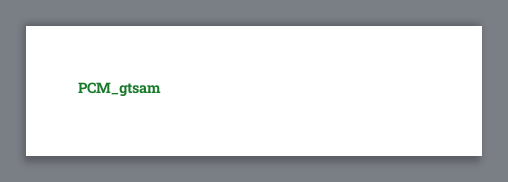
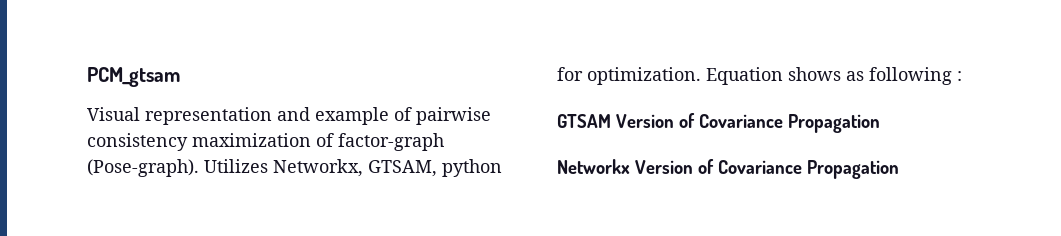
+ Visual representation and example of pairwise consistency maximization of factor-graph (Pose-graph). Utilizes Networkx, GTSAM, python for optimization. Equation shows as following :
+ GTSAM Version of Covariance Propagation
+ Networkx Version of Covariance Propagation

